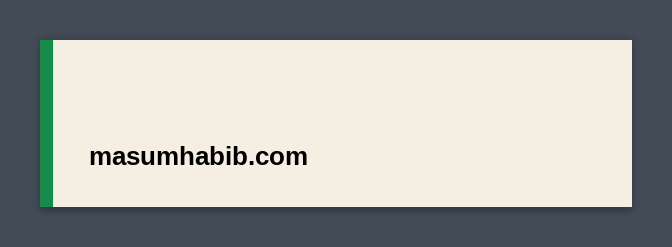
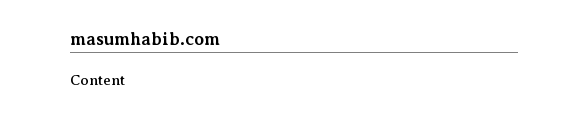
+ Content

